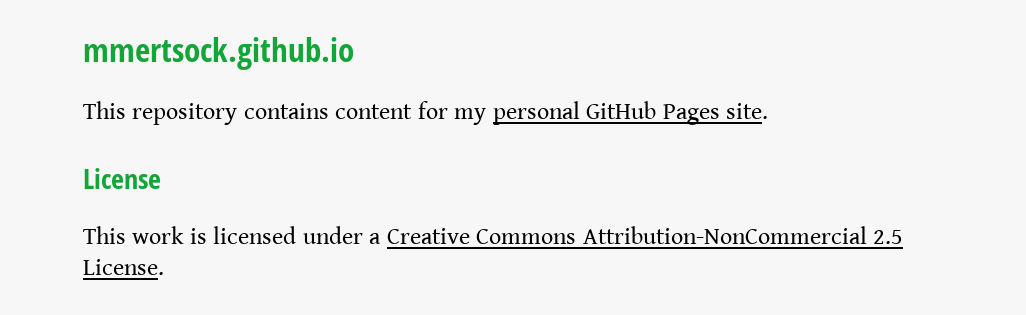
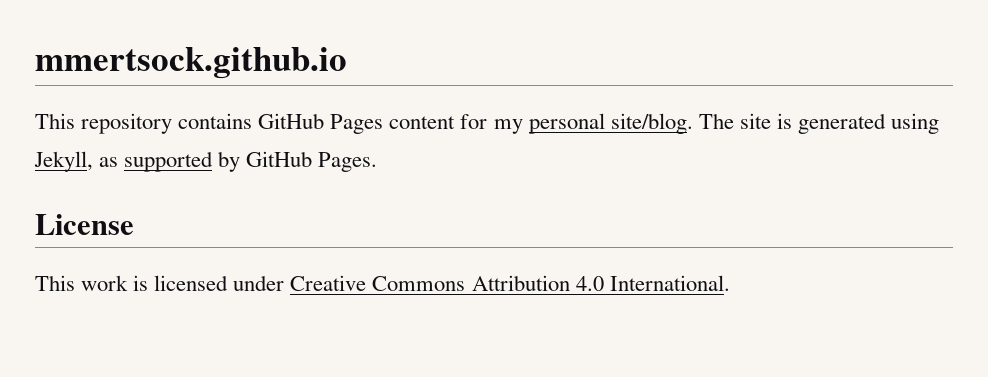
- This repository contains content for my personal GitHub Pages site.
+ This repository contains GitHub Pages content for my personal site/blog. The site is generated using Jekyll, as supported by GitHub Pages.
- This work is licensed under a Creative Commons Attribution-NonCommercial 2.5 License.
+ This work is licensed under Creative Commons Attribution 4.0 International.

